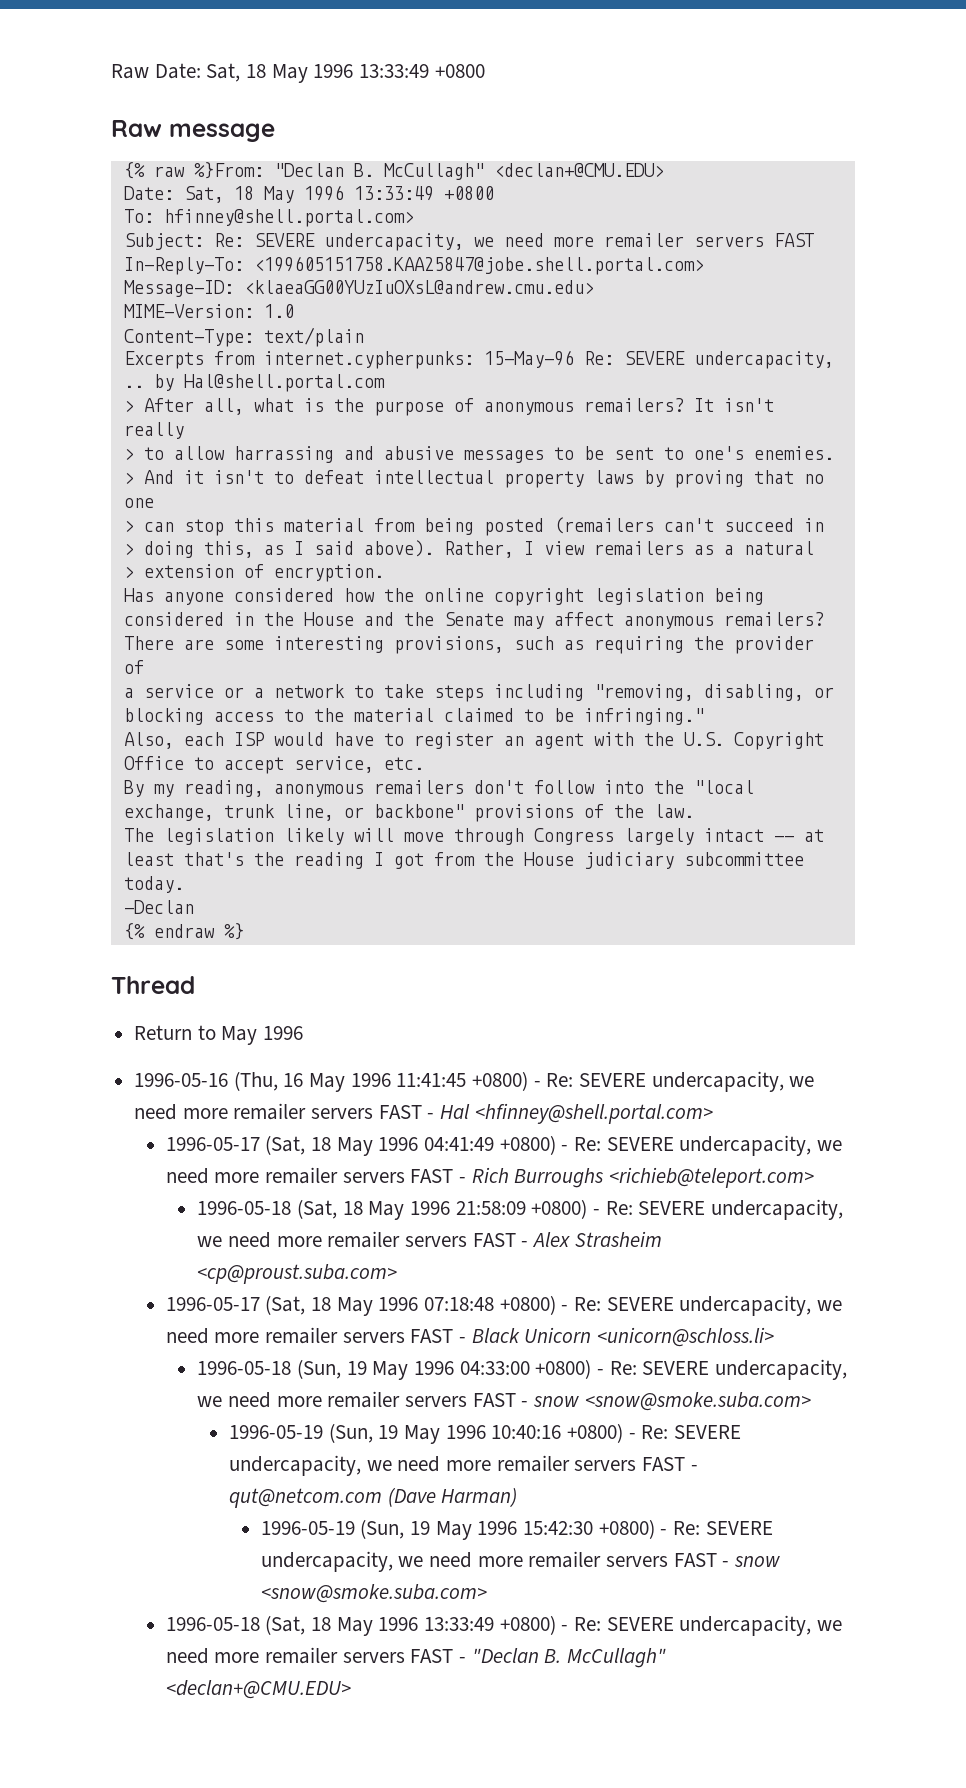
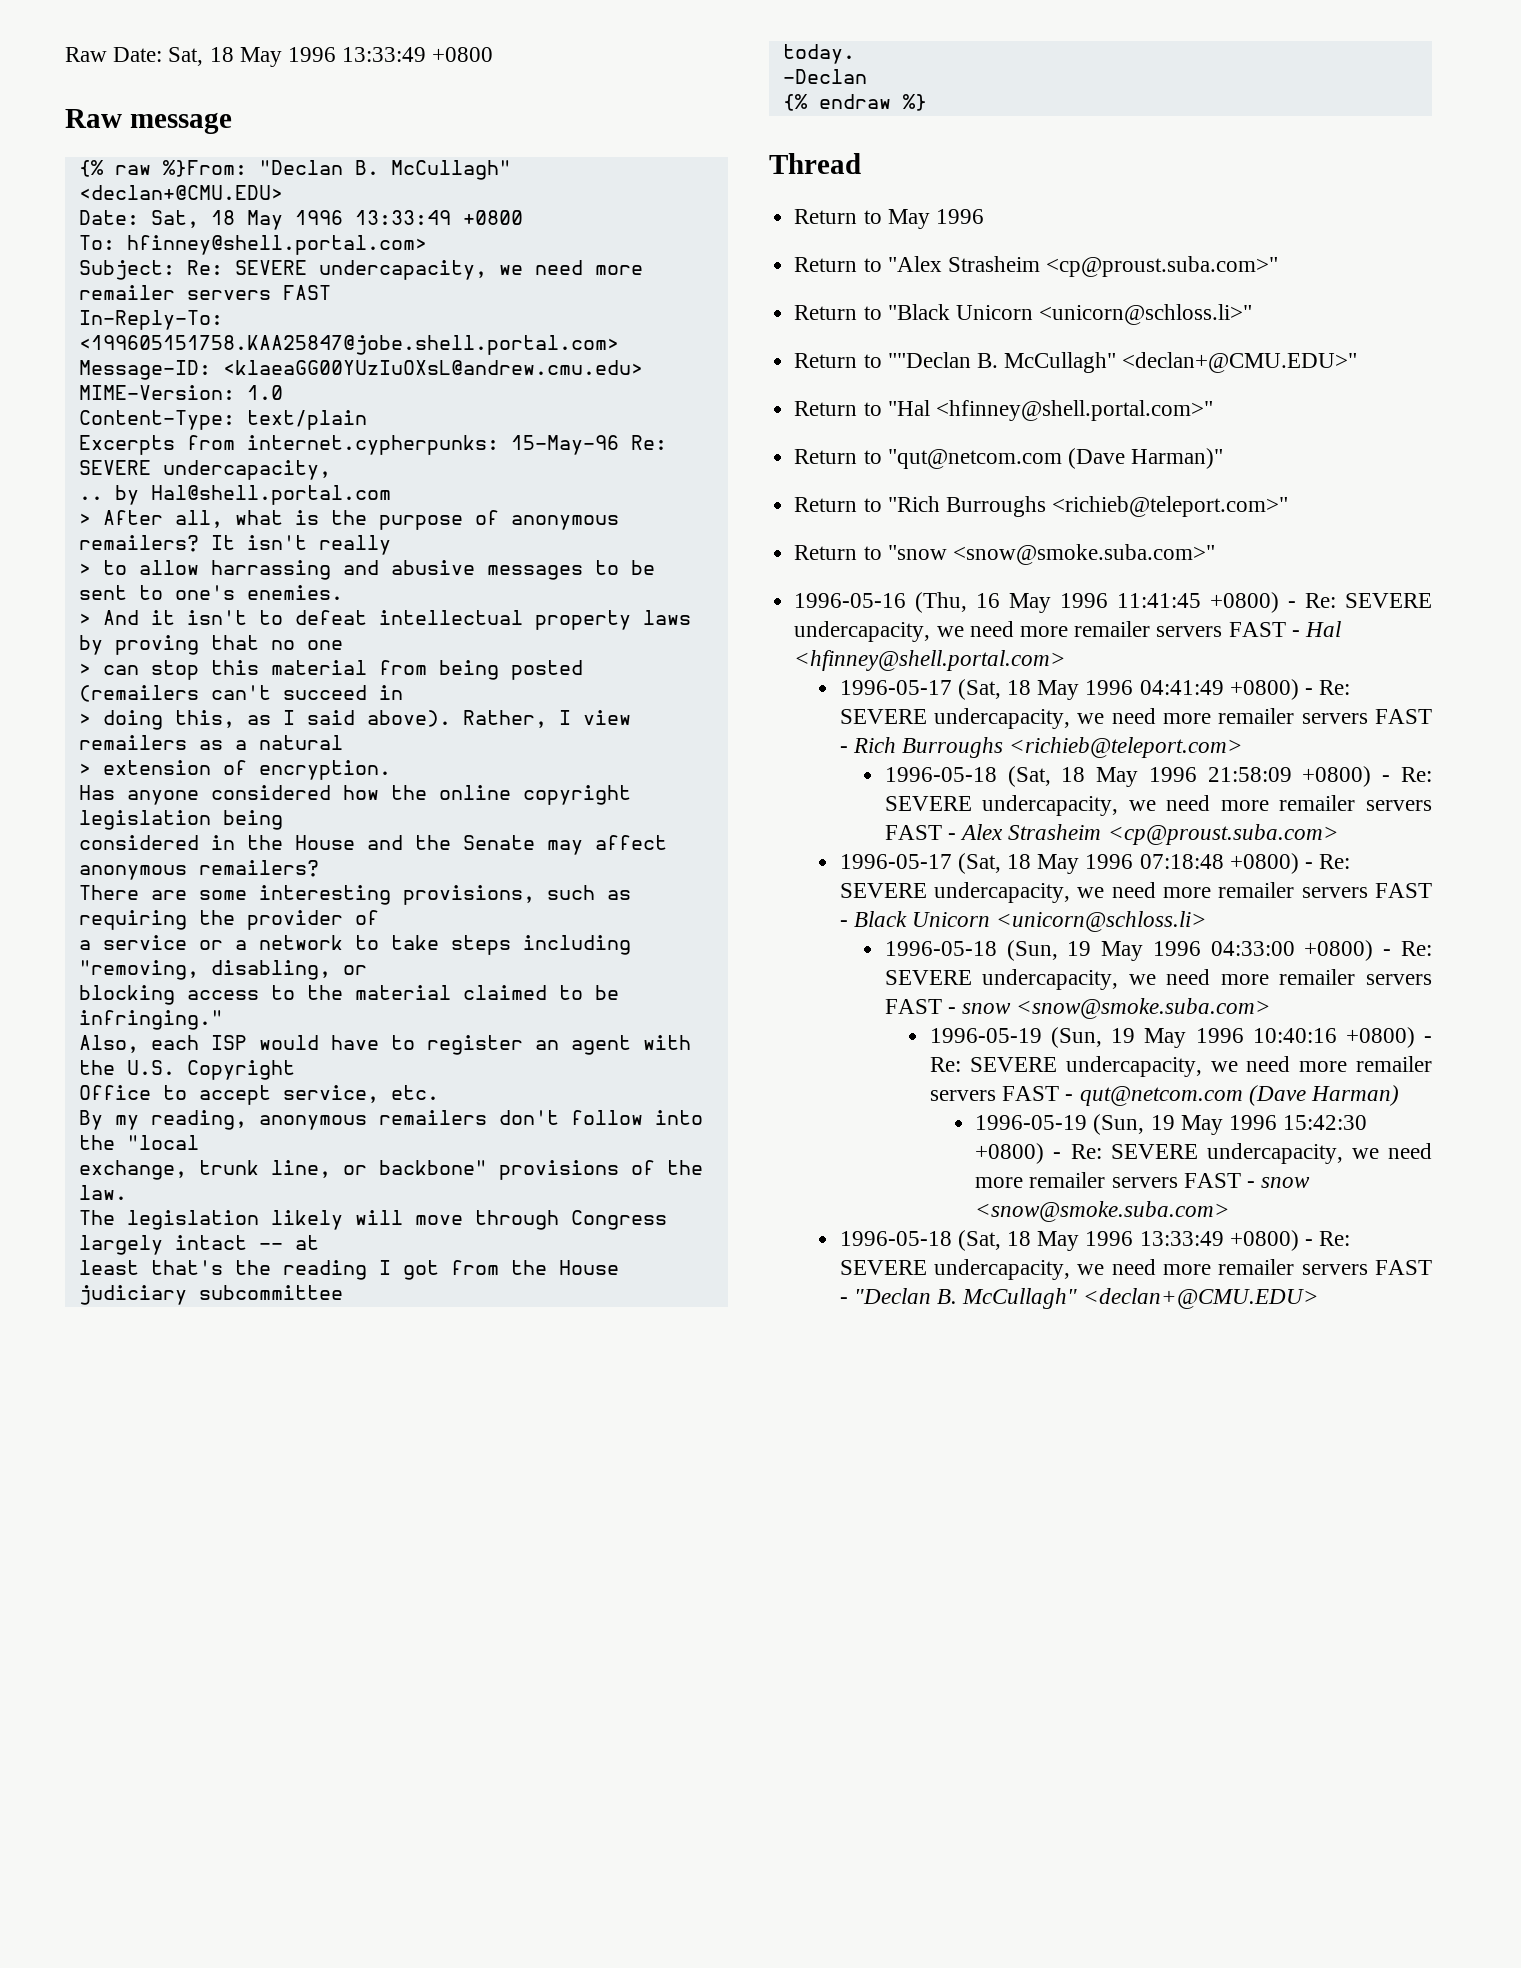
+ Return to "Alex Strasheim <cp@proust.suba.com>"
+ Return to "Black Unicorn <unicorn@schloss.li>"
+ Return to ""Declan B. McCullagh" <declan+@CMU.EDU>"
+ Return to "Hal <hfinney@shell.portal.com>"
+ Return to "qut@netcom.com (Dave Harman)"
+ Return to "Rich Burroughs <richieb@teleport.com>"
+ Return to "snow <snow@smoke.suba.com>"

